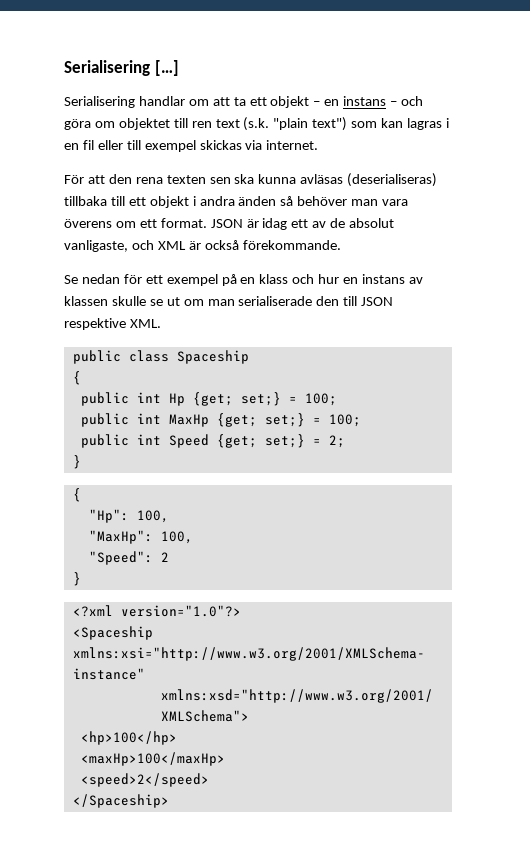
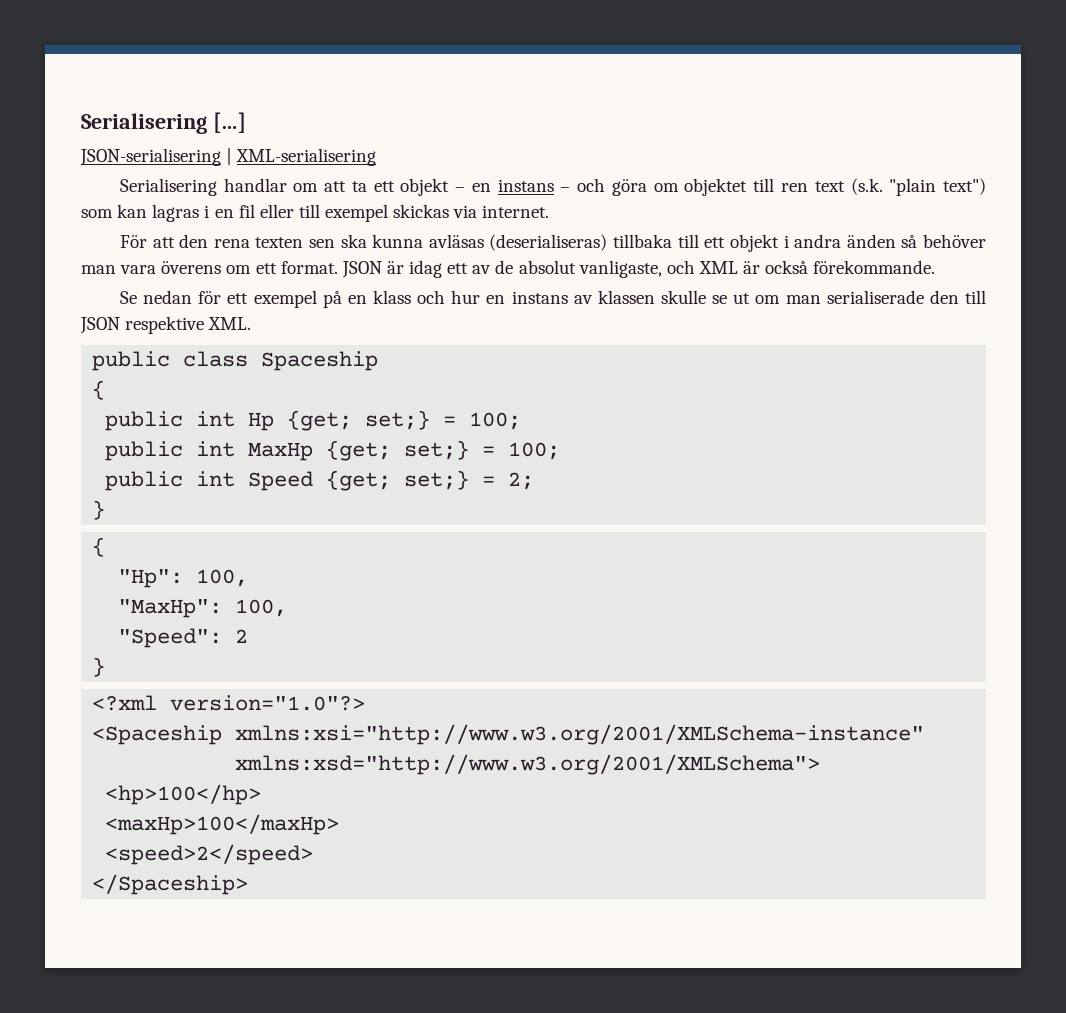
+ JSON-serialisering | XML-serialisering

